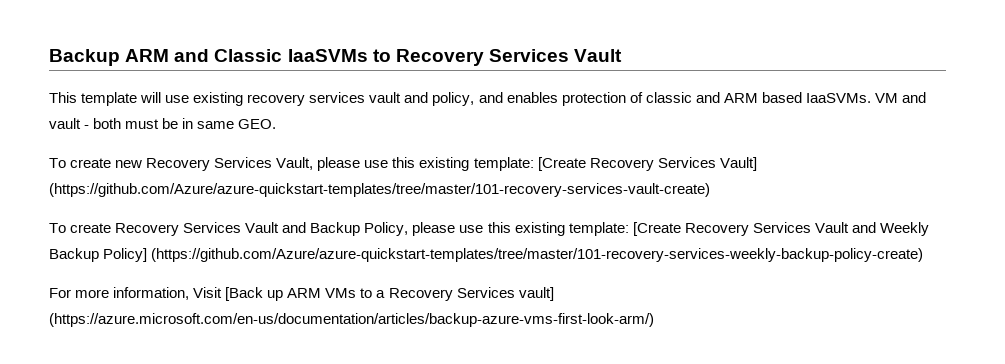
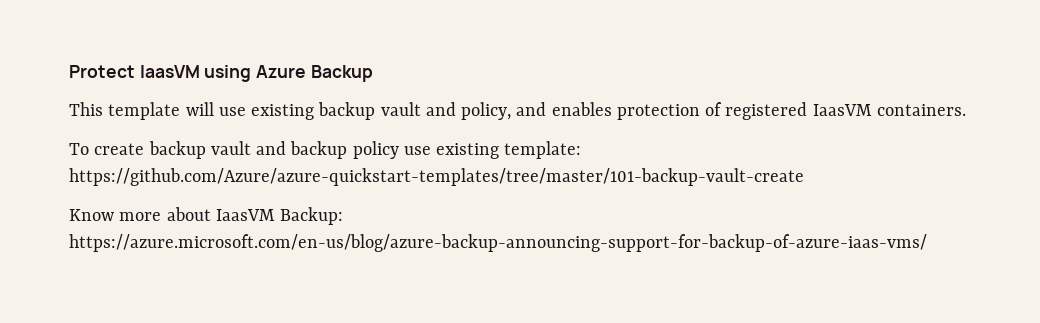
- Backup ARM and Classic IaaSVMs to Recovery Services Vault
+ Protect IaasVM using Azure Backup
- This template will use existing recovery services vault and policy, and enables protection of classic and ARM based IaaSVMs. VM and vault - both must be in same GEO.
- To create new Recovery Services Vault, please use this existing template: [Create Recovery Services Vault] (https://github.com/Azure/azure-quickstart-templates/tree/master/101-recovery-services-vault-create)
- To create Recovery Services Vault and Backup Policy, please use this existing template: [Create Recovery Services Vault and Weekly Backup Policy] (https://github.com/Azure/azure-quickstart-templates/tree/master/101-recovery-services-weekly-backup-policy-create)
- For more information, Visit [Back up ARM VMs to a Recovery Services vault] (https://azure.microsoft.com/en-us/documentation/articles/backup-azure-vms-first-look-arm/)
+ This template will use existing backup vault and policy, and enables protection of registered IaasVM containers.
+ To create backup vault and backup policy use existing template: https://github.com/Azure/azure-quickstart-templates/tree/master/101-backup-vault-create
+ Know more about IaasVM Backup: https://azure.microsoft.com/en-us/blog/azure-backup-announcing-support-for-backup-of-azure-iaas-vms/

